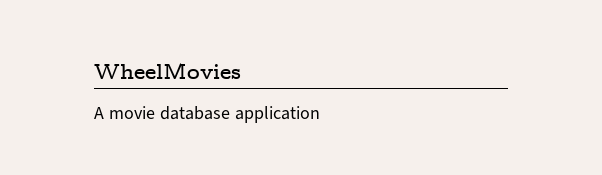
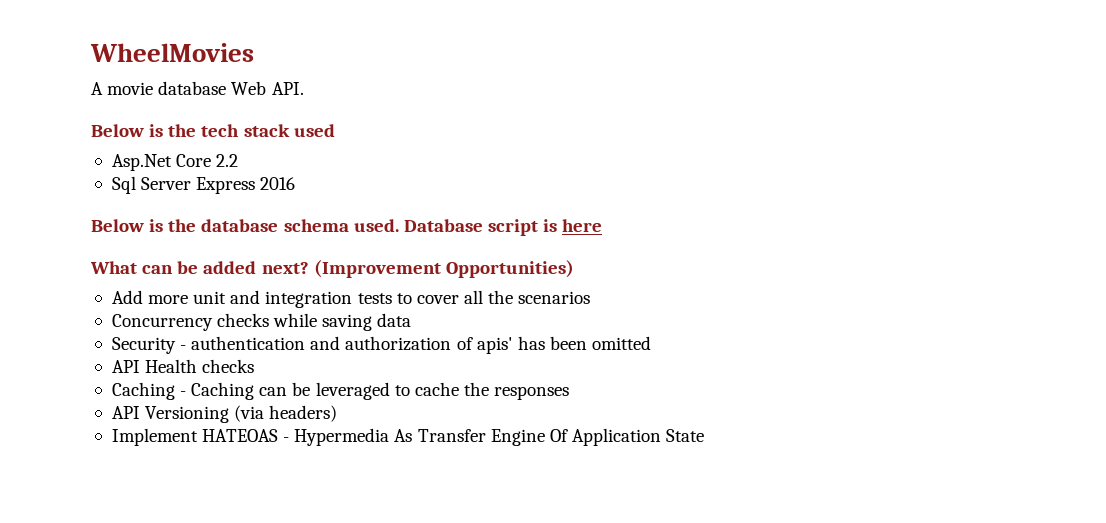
- A movie database application
+ A movie database Web API.
+ Below is the tech stack used
+ Asp.Net Core 2.2
+ Sql Server Express 2016
+ Below is the database schema used. Database script is here
+ What can be added next? (Improvement Opportunities)
+ Add more unit and integration tests to cover all the scenarios
+ Concurrency checks while saving data
+ Security - authentication and authorization of apis' has been omitted
+ API Health checks
+ Caching - Caching can be leveraged to cache the responses
+ API Versioning (via headers)
+ Implement HATEOAS - Hypermedia As Transfer Engine Of Application State

